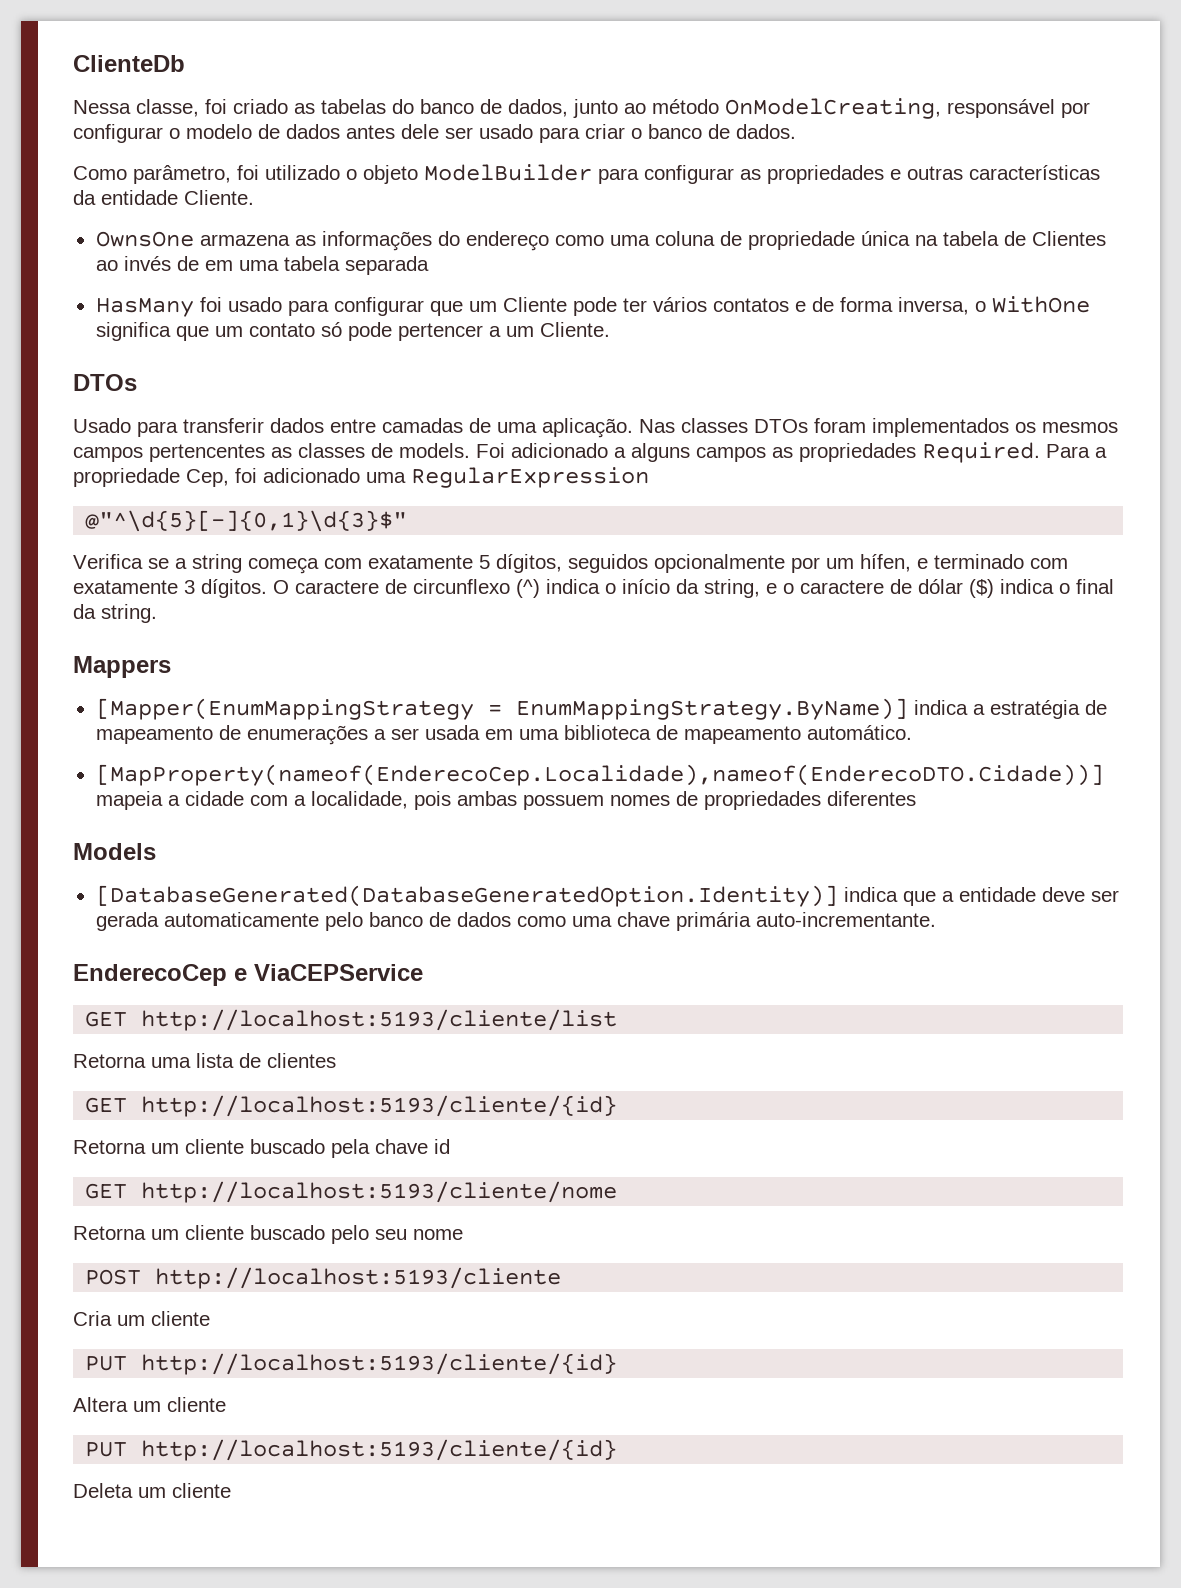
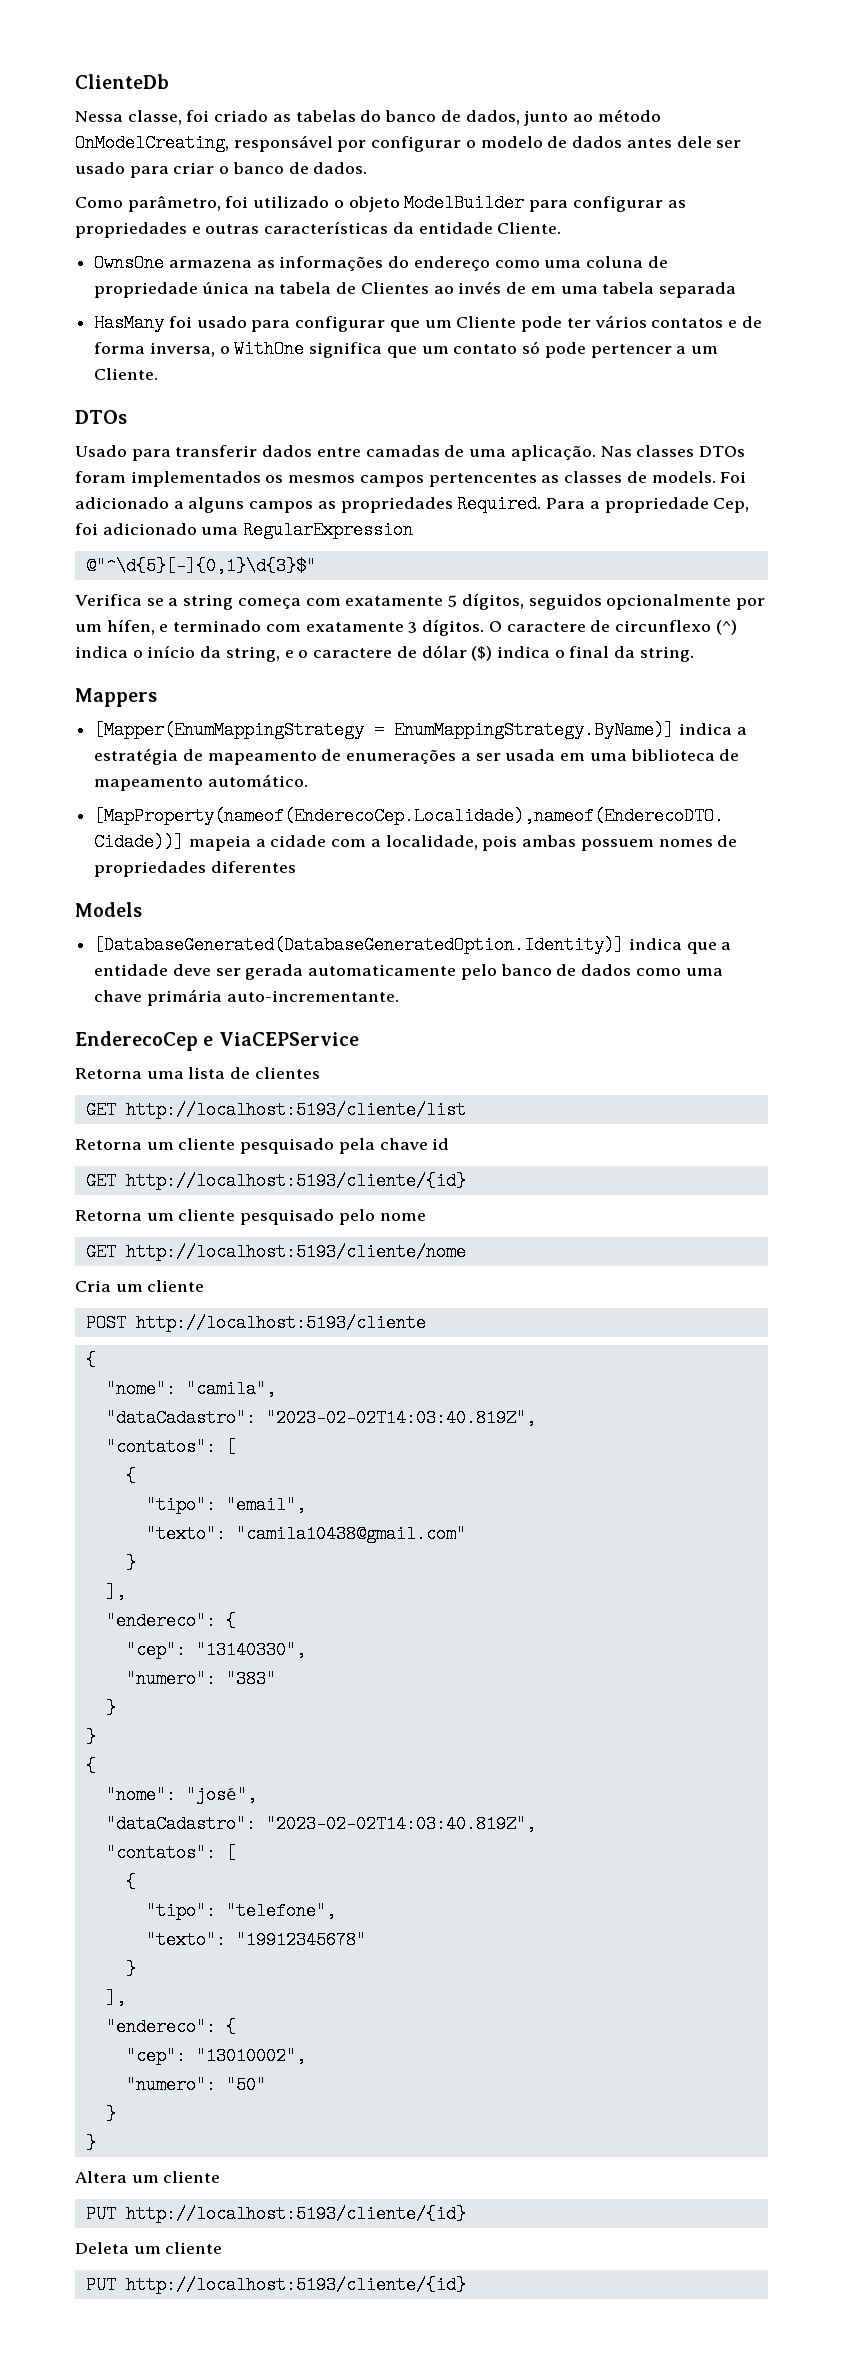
- GET http://localhost:5193/cliente/list
+ GET http://localhost:5193/cliente/list
+ Retorna um cliente pesquisado pela chave id
- Retorna um cliente buscado pela chave id
+ Retorna um cliente pesquisado pelo nome
  GET http://localhost:5193/cliente/nome
- Retorna um cliente buscado pelo seu nome
+ Cria um cliente
  POST http://localhost:5193/cliente
- Cria um cliente
- PUT http://localhost:5193/cliente/{id}
+ {
+ "nome": "camila",
+ "dataCadastro": "2023-02-02T14:03:40.819Z",
+ "contatos": [
+ {
+ "tipo": "email",
+ "texto": "camila10438@gmail.com"
+ }
+ ],
+ "endereco": {
+ "cep": "13140330",
+ "numero": "383"
+ }
+ }
+ {
+ "nome": "josé",
+ "dataCadastro": "2023-02-02T14:03:40.819Z",
+ "contatos": [
+ {
+ "tipo": "telefone",
+ "texto": "19912345678"
+ }
+ ],
+ "endereco": {
+ "cep": "13010002",
+ "numero": "50"
+ }
+ }
  Deleta um cliente
+ PUT http://localhost:5193/cliente/{id}

